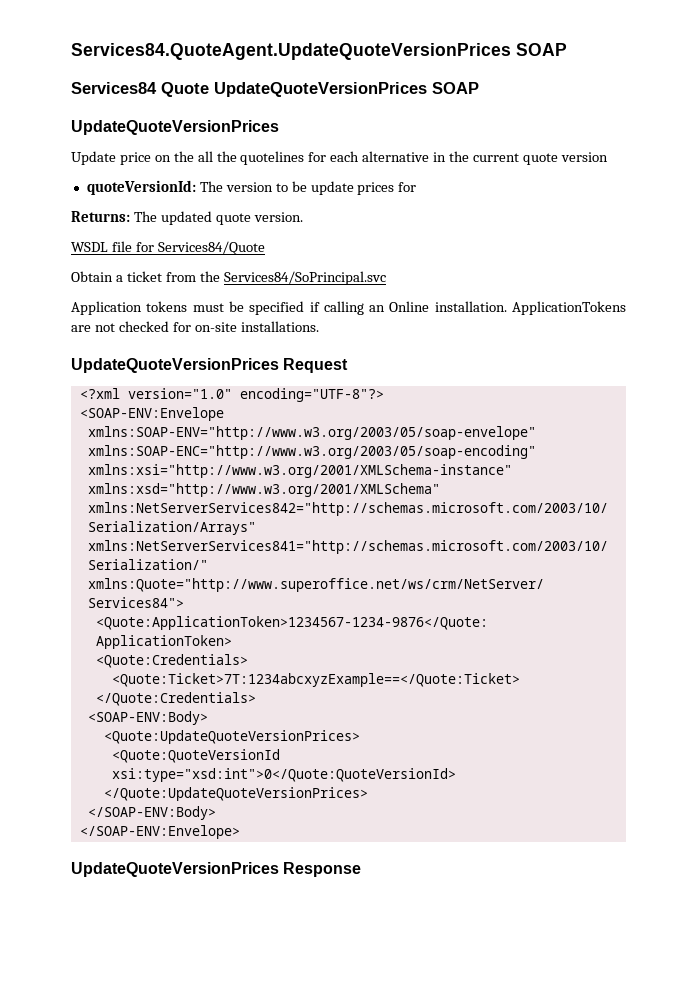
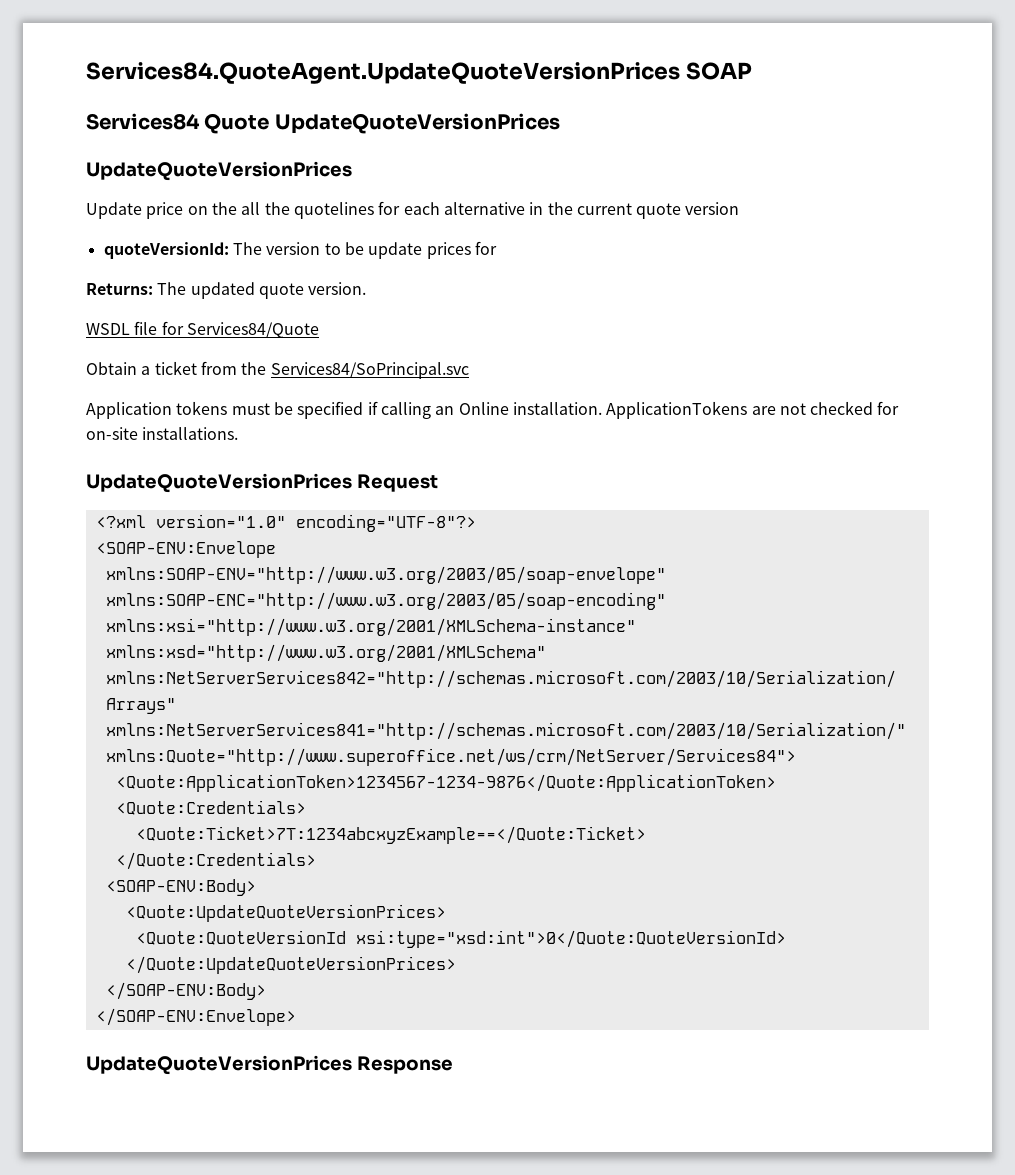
- Services84 Quote UpdateQuoteVersionPrices SOAP
+ Services84 Quote UpdateQuoteVersionPrices

